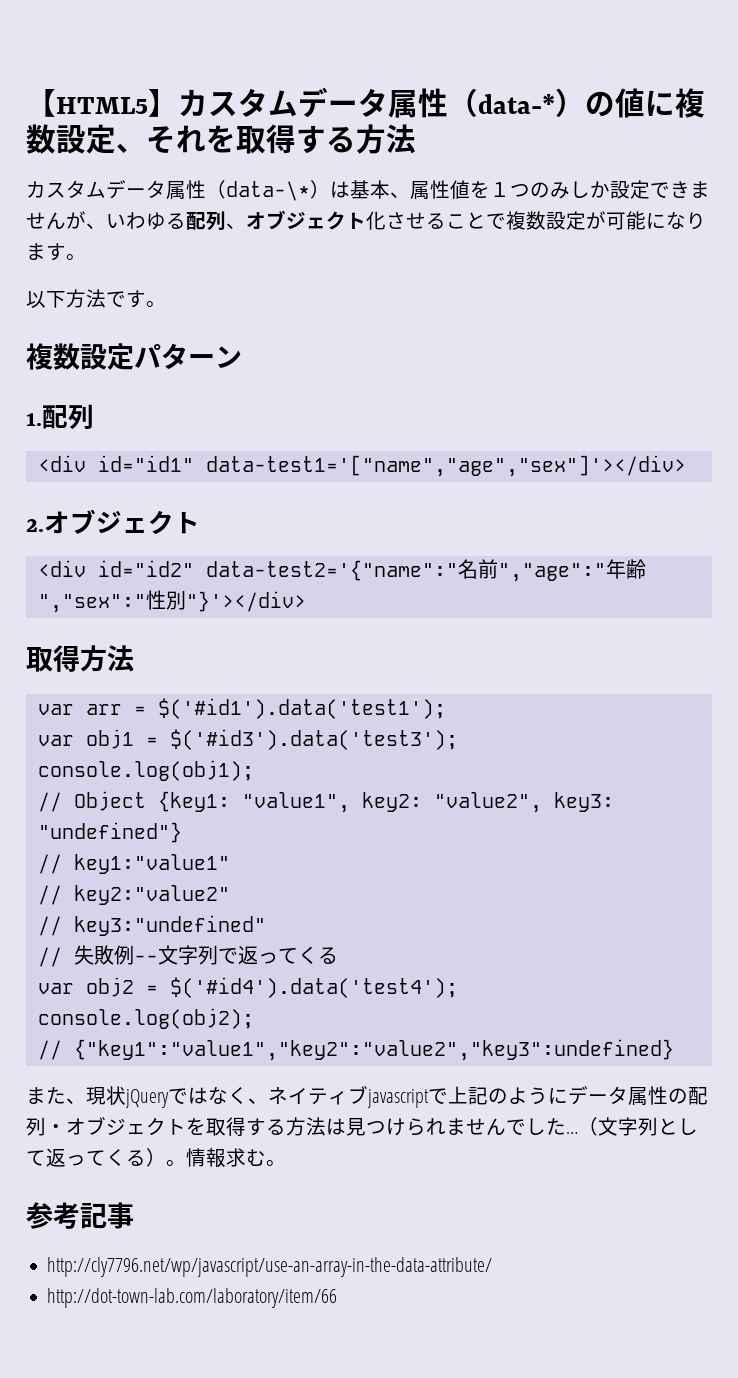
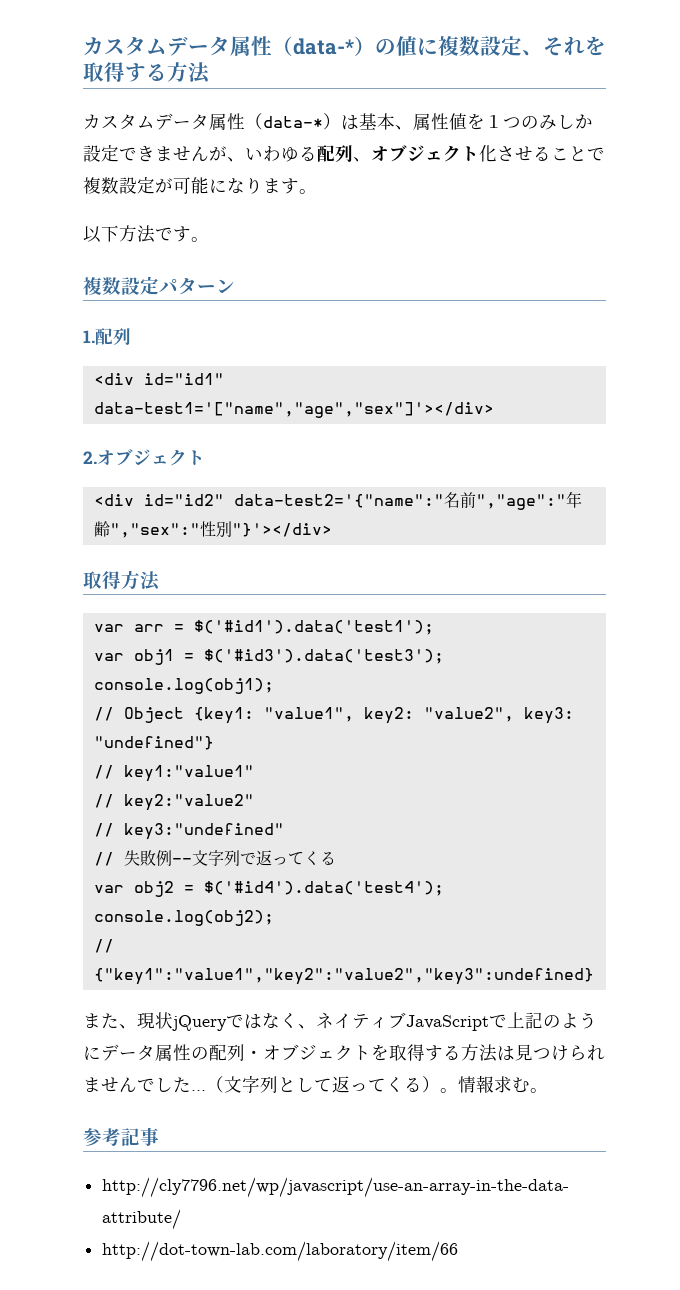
- 【HTML5】カスタムデータ属性（data-*）の値に複数設定、それを取得する方法
+ カスタムデータ属性（data-*）の値に複数設定、それを取得する方法
- カスタムデータ属性（data-\*）は基本、属性値を１つのみしか設定できませんが、いわゆる配列、オブジェクト化させることで複数設定が可能になります。
+ カスタムデータ属性（data-*）は基本、属性値を１つのみしか設定できませんが、いわゆる配列、オブジェクト化させることで複数設定が可能になります。
- また、現状jQueryではなく、ネイティブjavascriptで上記のようにデータ属性の配列・オブジェクトを取得する方法は見つけられませんでした…
+ また、現状jQueryではなく、ネイティブJavaScriptで上記のようにデータ属性の配列・オブジェクトを取得する方法は見つけられませんでした…

